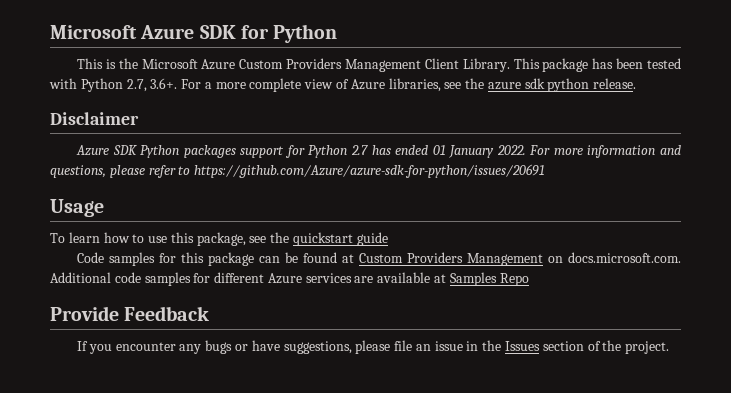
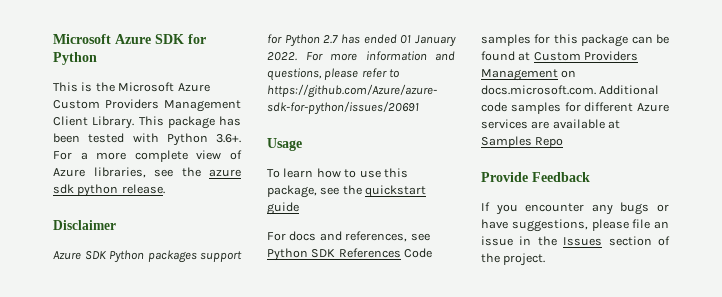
- This package has been tested with Python 2.7, 3.6+. For a more complete view of Azure libraries, see the azure sdk python release.
+ This package has been tested with Python 3.6+. For a more complete view of Azure libraries, see the azure sdk python release.
- Code samples for this package can be found at Custom Providers Management on docs.microsoft.com. Additional code samples for different Azure services are available at Samples Repo
+ For docs and references, see Python SDK References Code samples for this package can be found at Custom Providers Management on docs.microsoft.com. Additional code samples for different Azure services are available at Samples Repo

